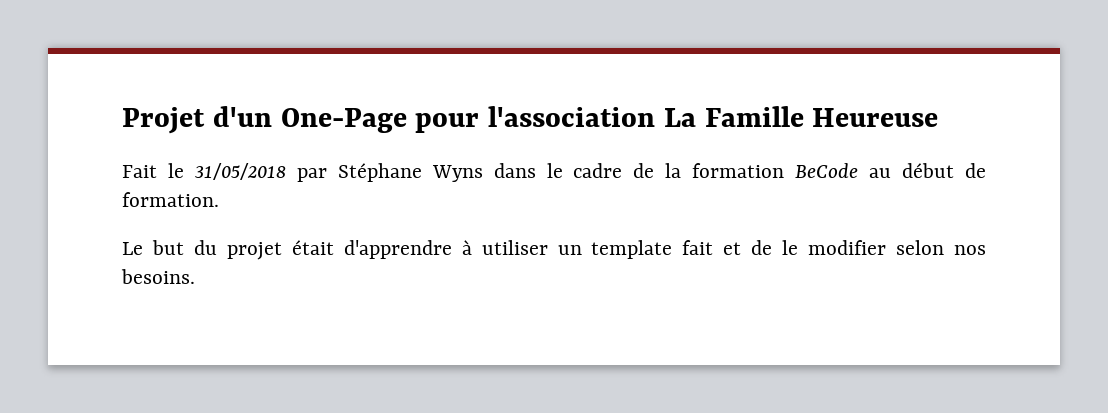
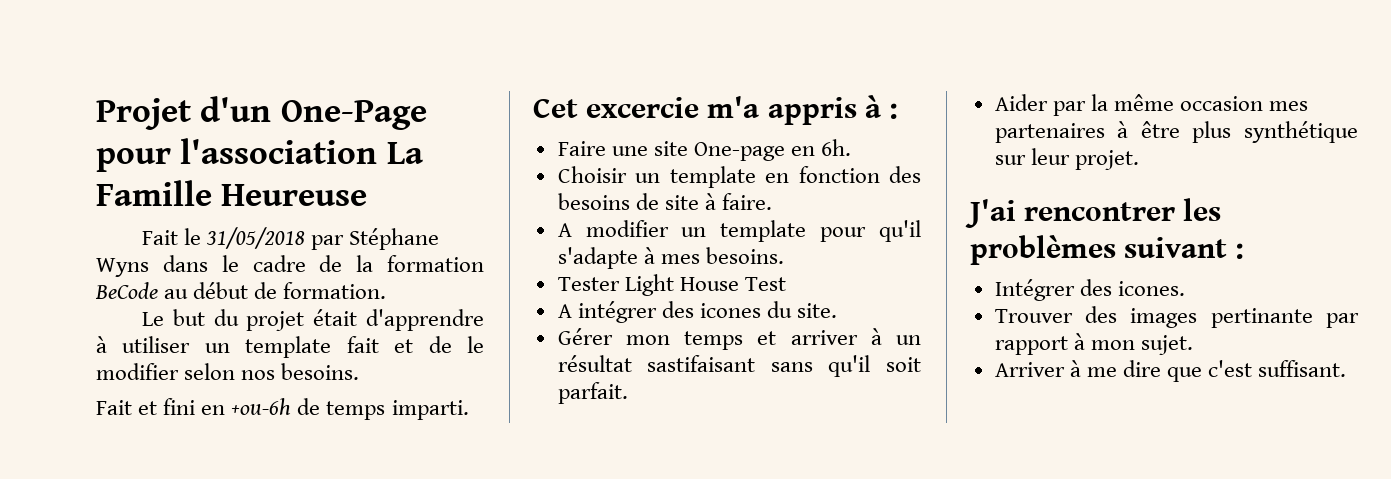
+ Fait et fini en +ou-6h de temps imparti.
+ Cet excercie m'a appris à :
+ Faire une site One-page en 6h.
+ Choisir un template en fonction des besoins de site à faire.
+ A modifier un template pour qu'il s'adapte à mes besoins.
+ Tester Light House Test
+ A intégrer des icones du site.
+ Gérer mon temps et arriver à un résultat sastifaisant sans qu'il soit parfait.
+ Aider par la même occasion mes partenaires à être plus synthétique sur leur projet.
+ J'ai rencontrer les problèmes suivant :
+ Intégrer des icones.
+ Trouver des images pertinante par rapport à mon sujet.
+ Arriver à me dire que c'est suffisant.

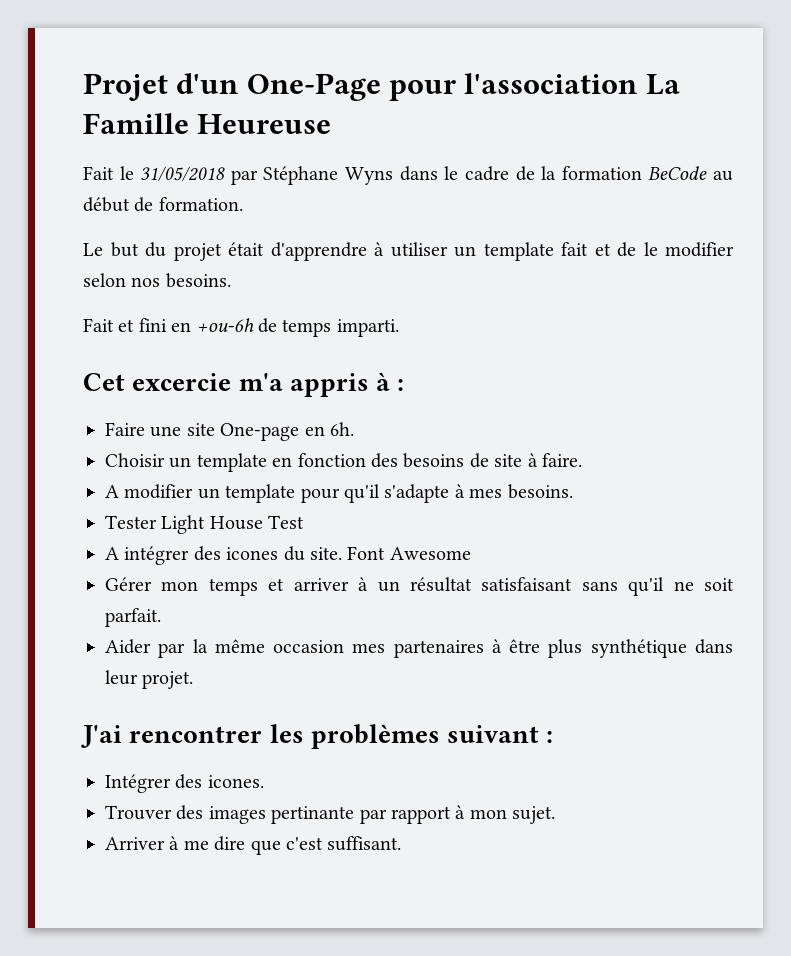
+ Font Awesome
- Gérer mon temps et arriver à un résultat sastifaisant sans qu'il soit parfait.
+ Gérer mon temps et arriver à un résultat satisfaisant sans qu'il ne soit parfait.
- Aider par la même occasion mes partenaires à être plus synthétique sur leur projet.
+ Aider par la même occasion mes partenaires à être plus synthétique dans leur projet.

